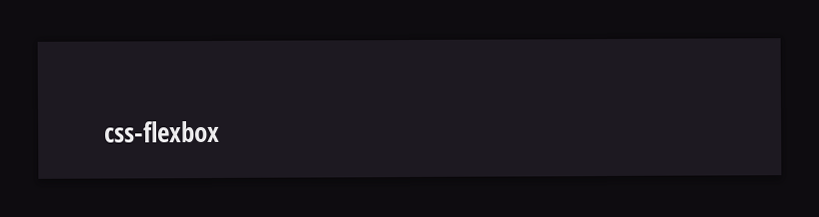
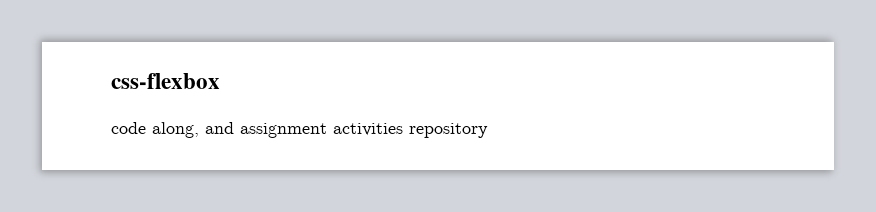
+ code along, and assignment activities repository

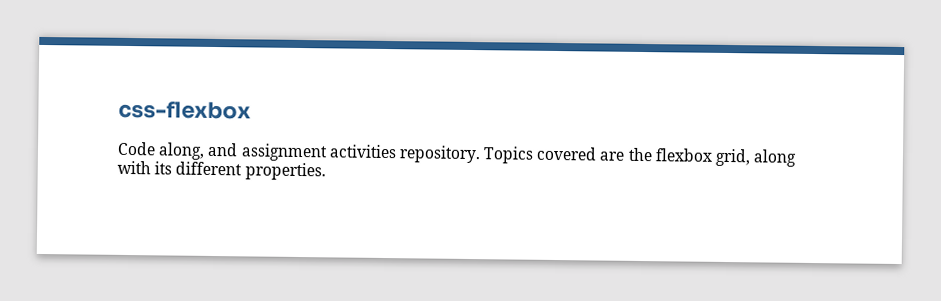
- code along, and assignment activities repository
+ Code along, and assignment activities repository. Topics covered are the flexbox grid, along with its different properties.

